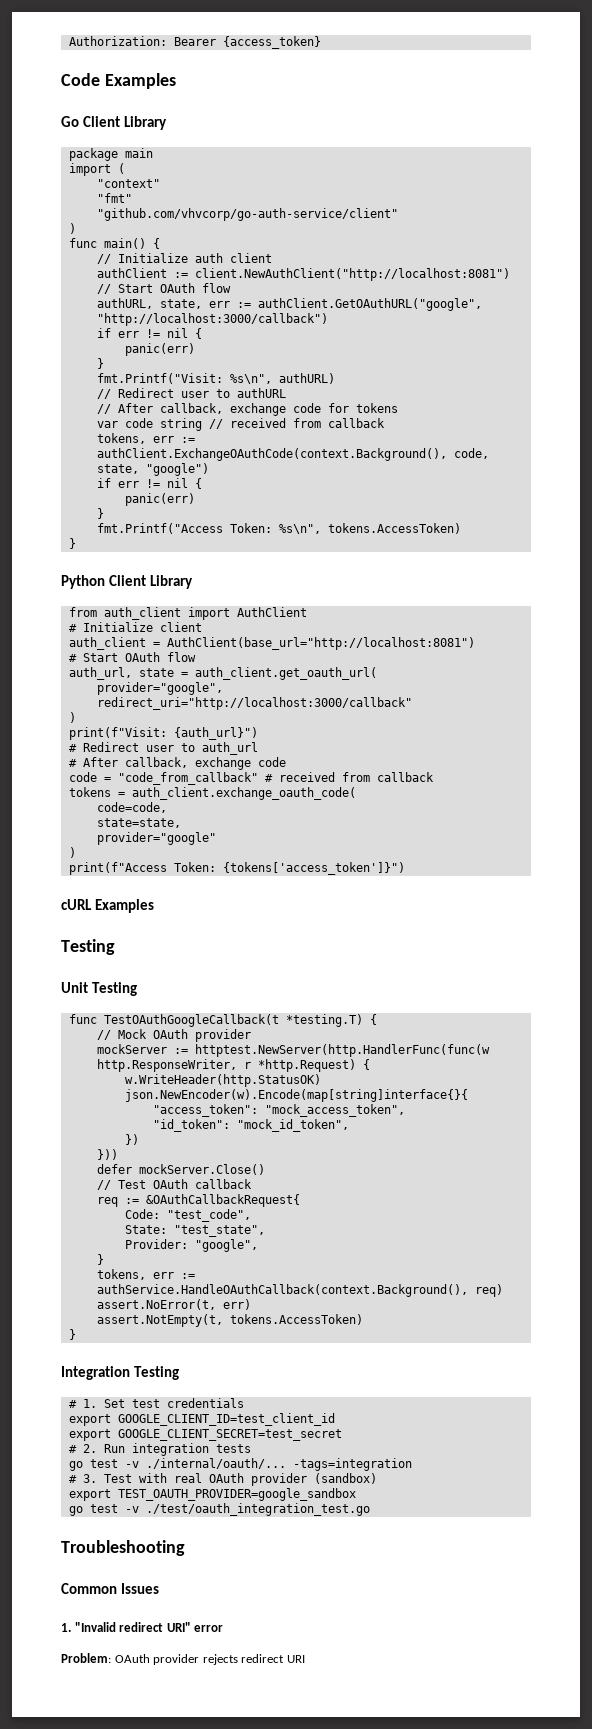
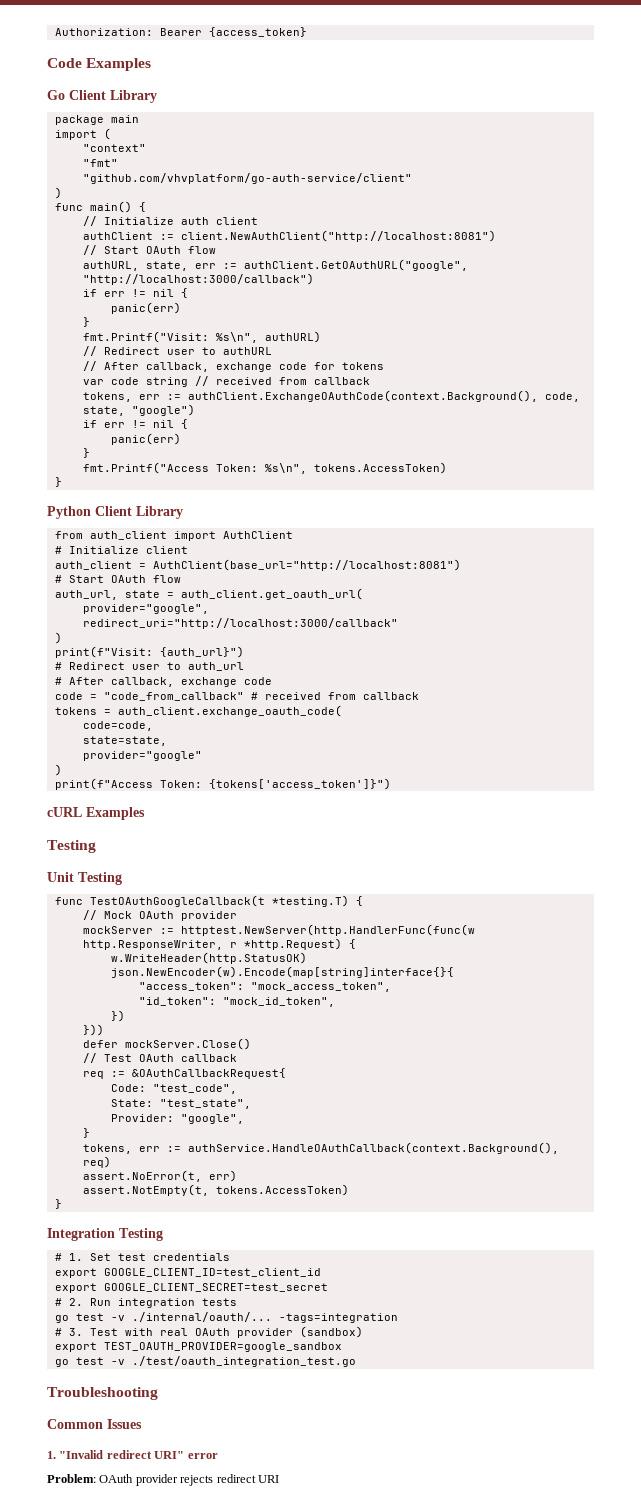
- "github.com/vhvcorp/go-auth-service/client"
+ "github.com/vhvplatform/go-auth-service/client"

